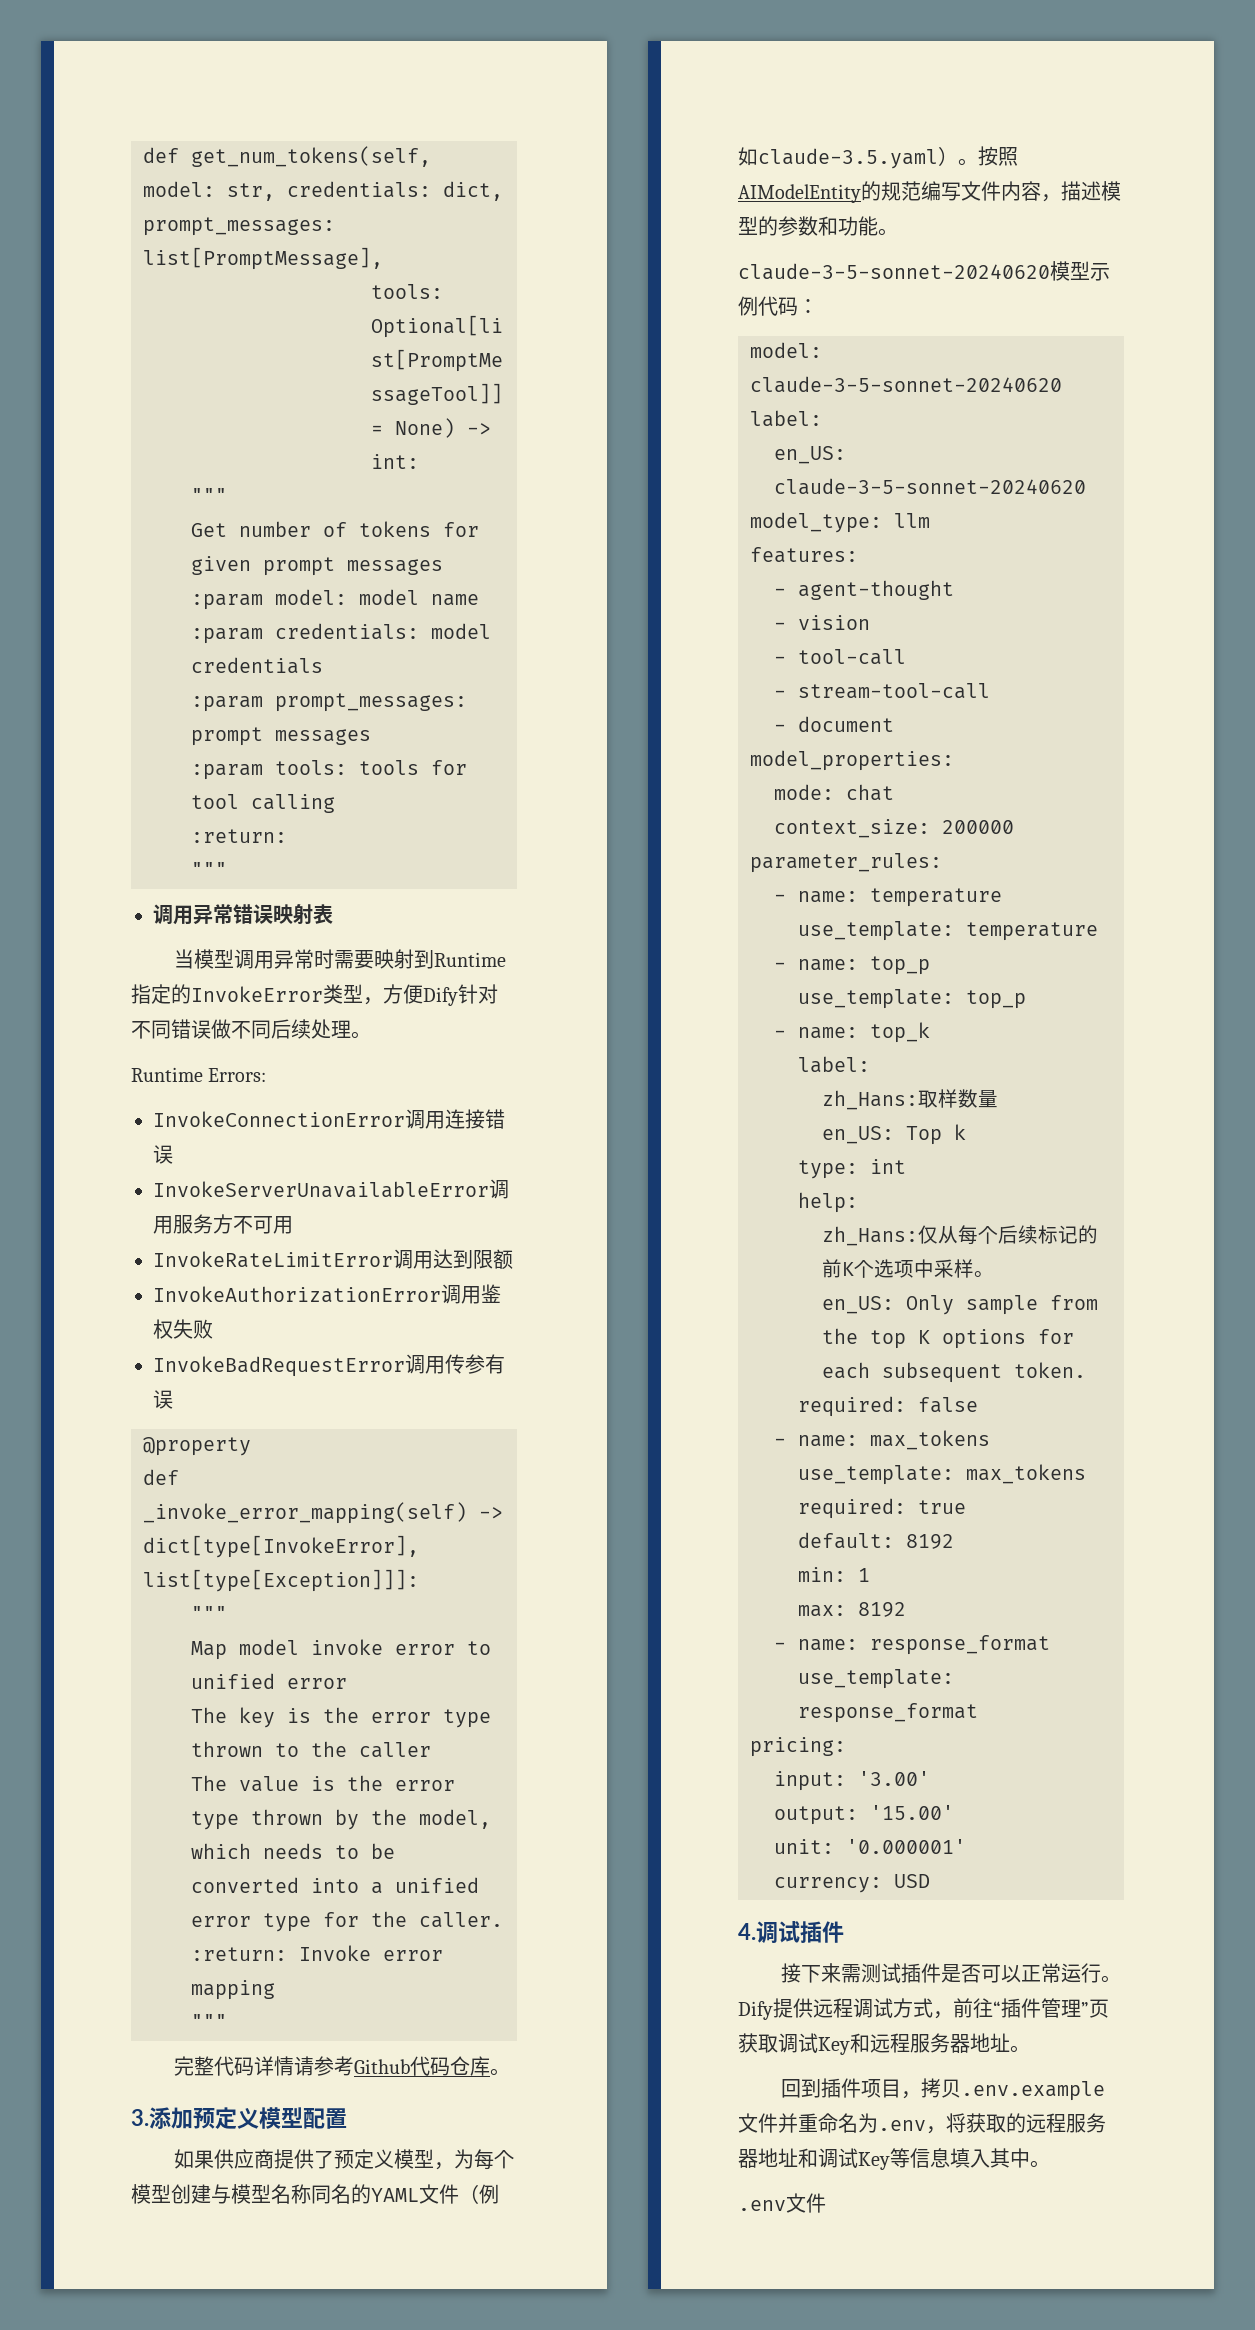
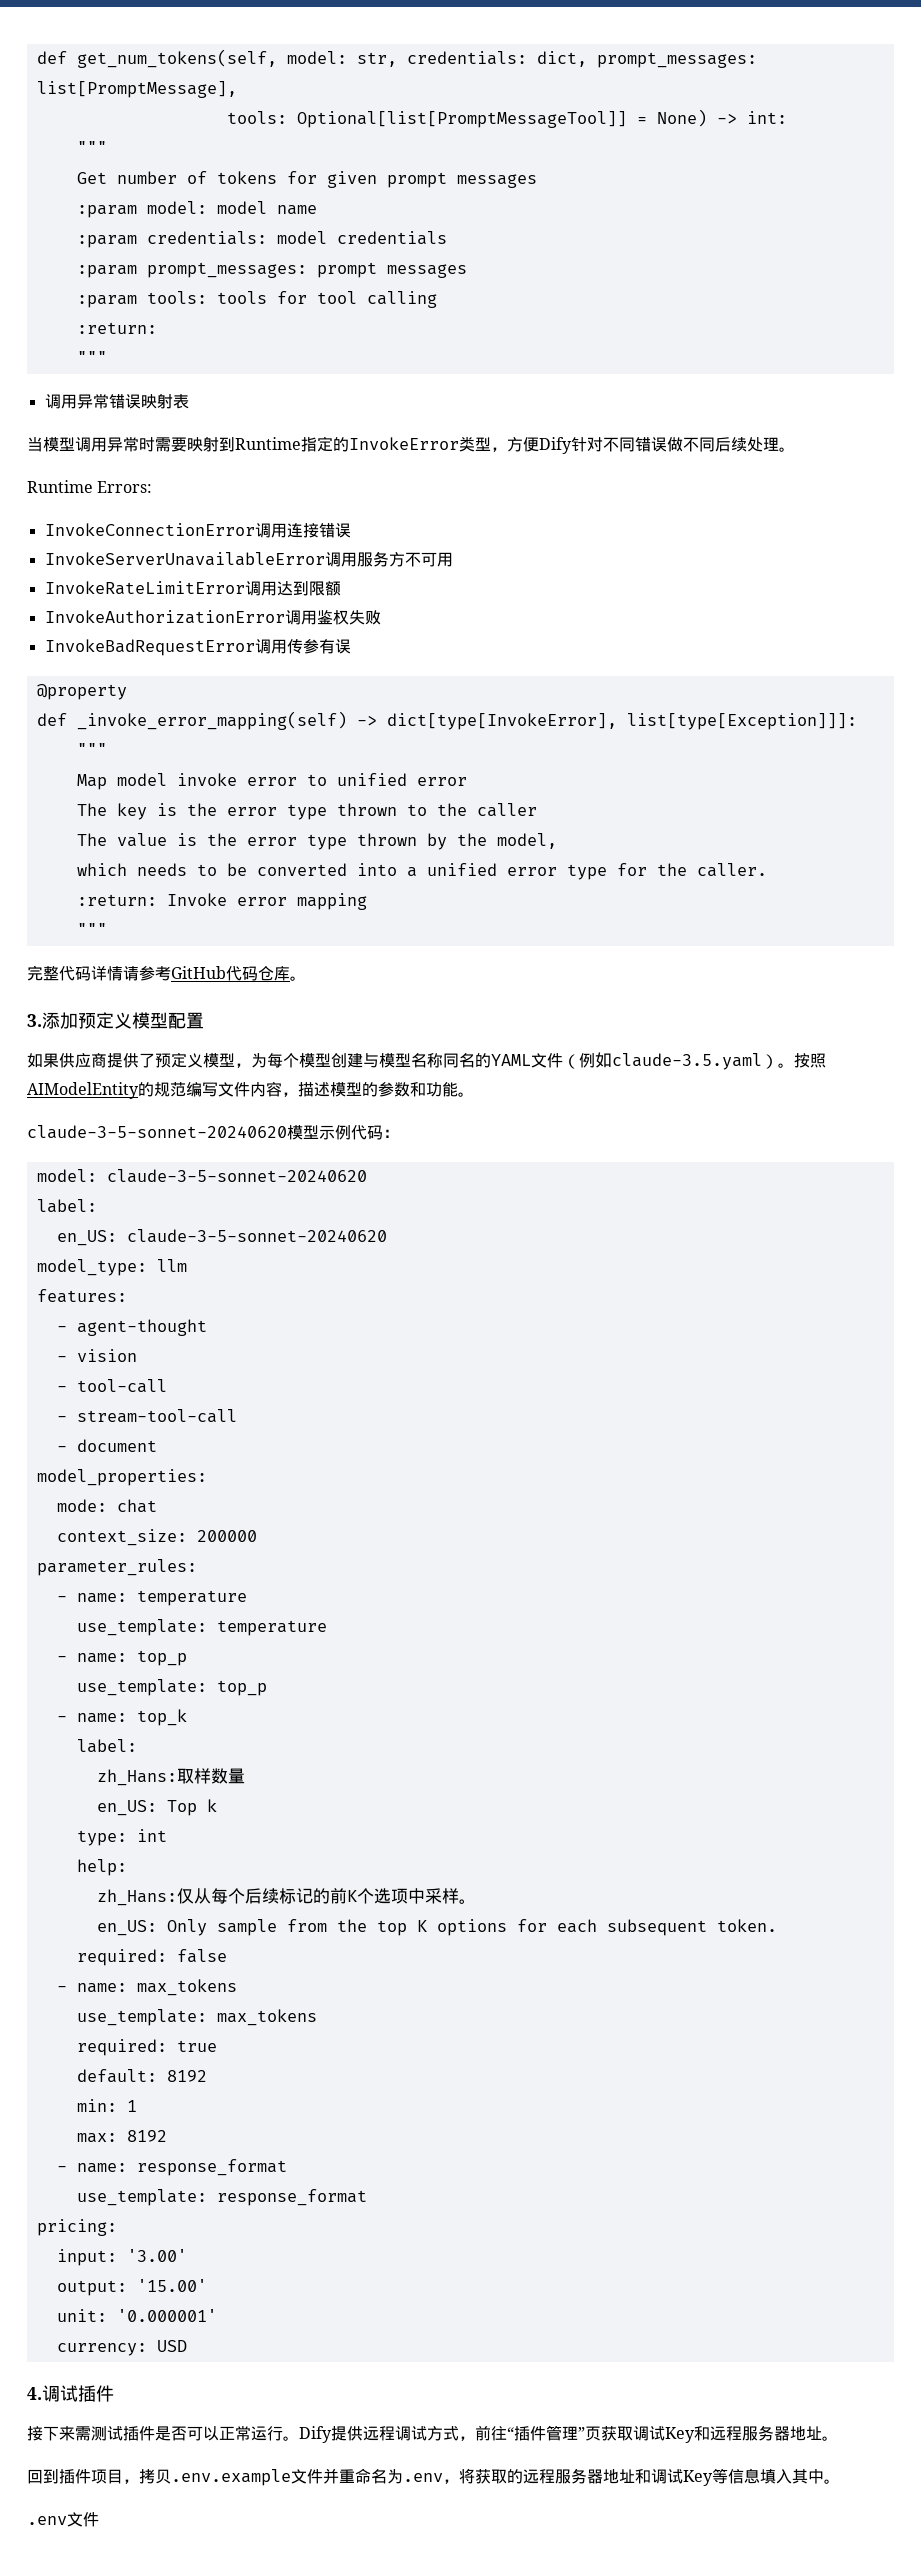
- 完整代码详情请参考Github代码仓库。
+ 完整代码详情请参考GitHub代码仓库。

